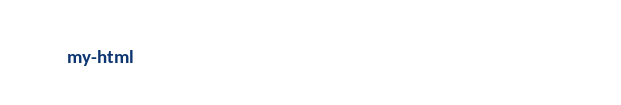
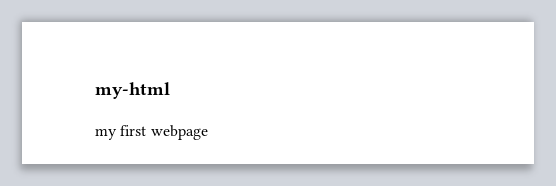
+ my first webpage

